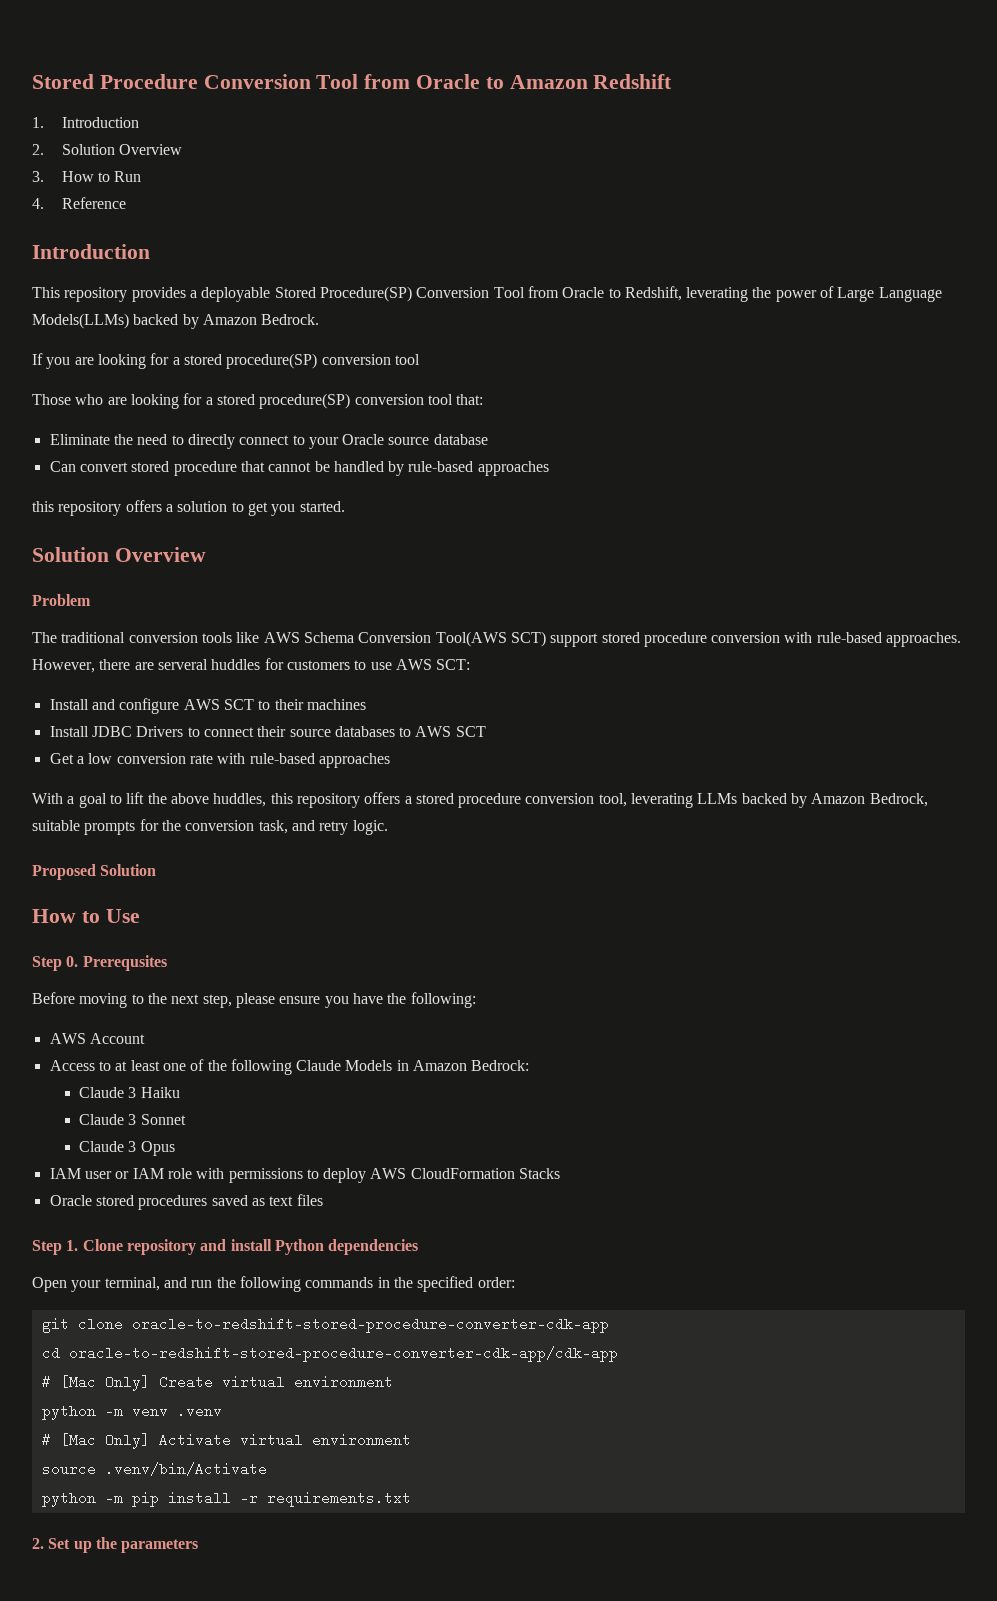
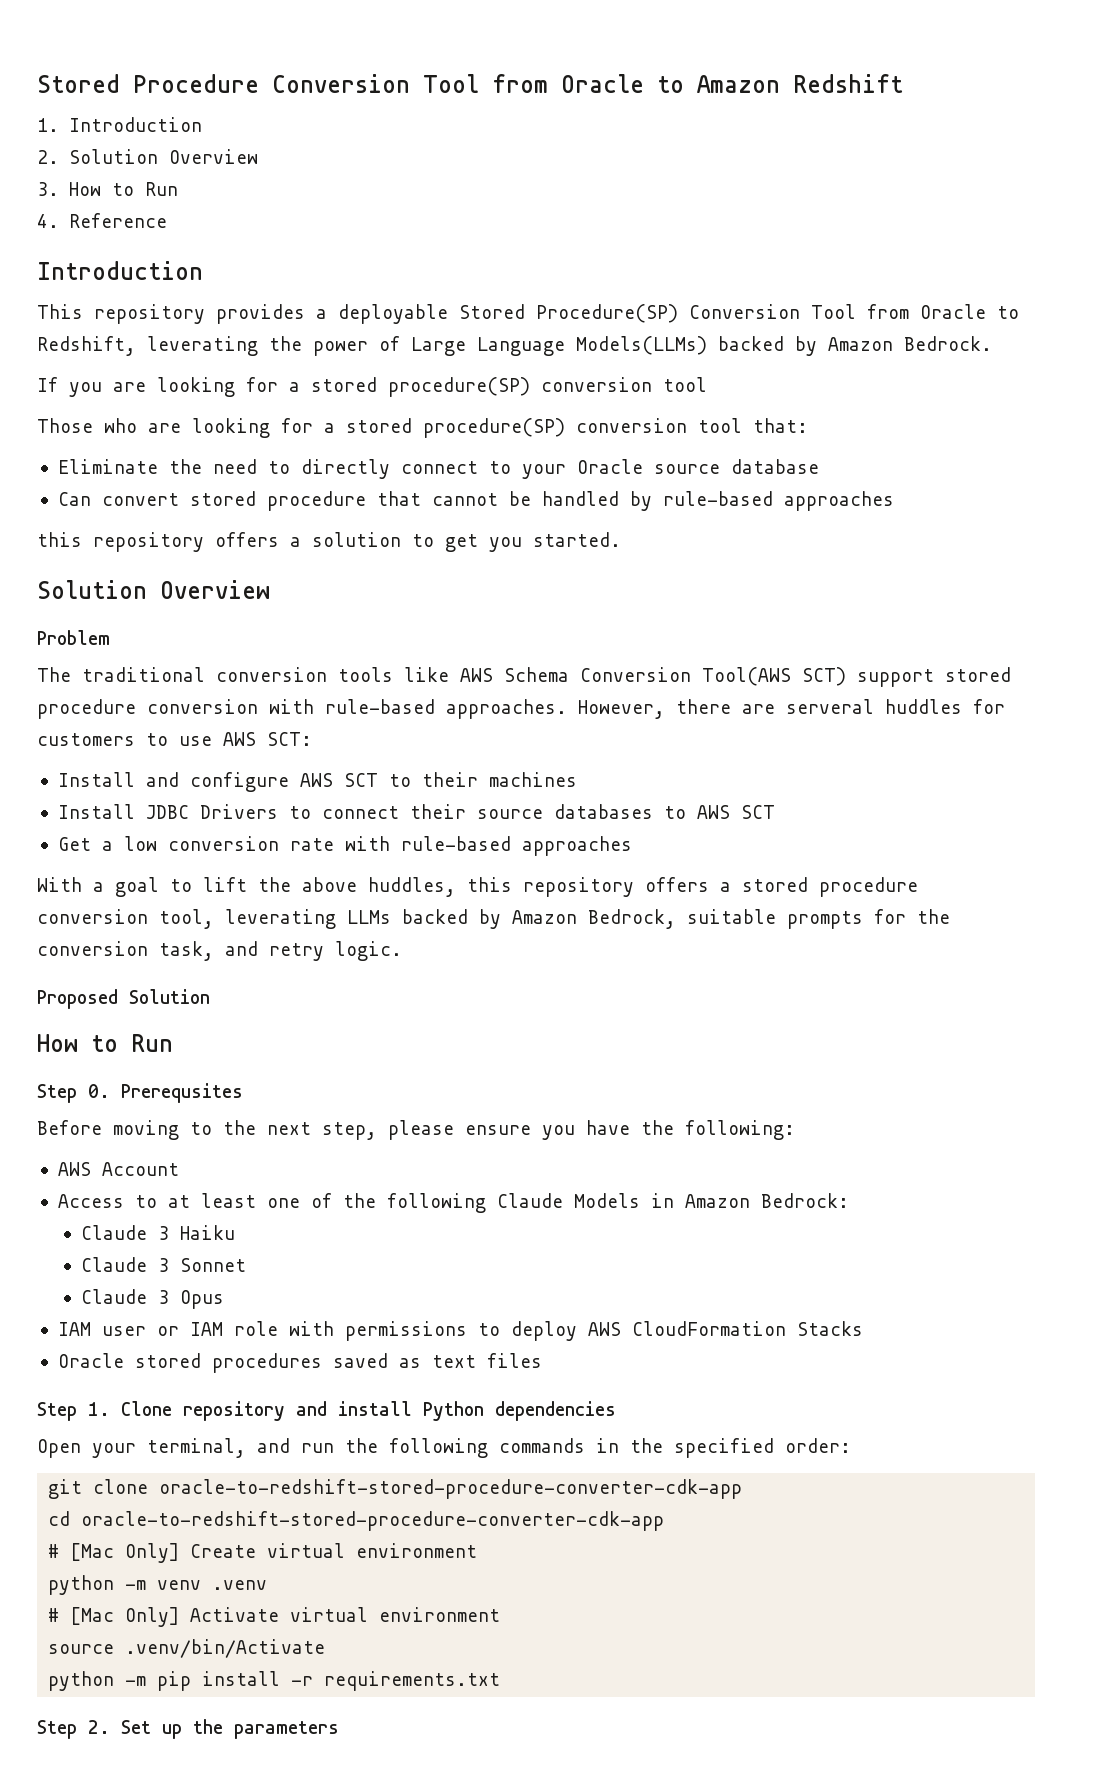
  Proposed Solution
- How to Use
+ How to Run
- cd oracle-to-redshift-stored-procedure-converter-cdk-app/cdk-app
+ cd oracle-to-redshift-stored-procedure-converter-cdk-app
- 2. Set up the parameters
+ Step 2. Set up the parameters

